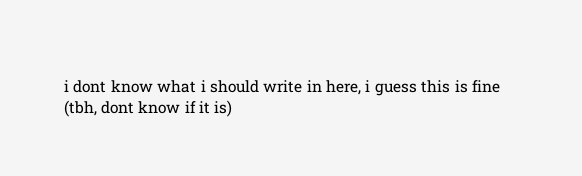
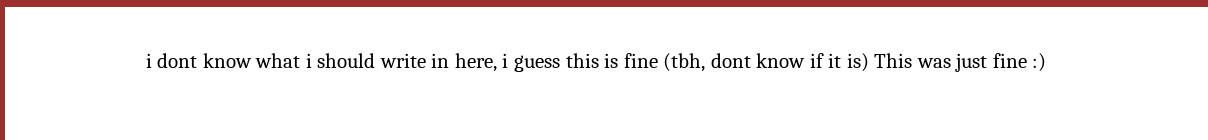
- i dont know what i should write in here, i guess this is fine (tbh, dont know if it is)
+ i dont know what i should write in here, i guess this is fine (tbh, dont know if it is) This was just fine :)

